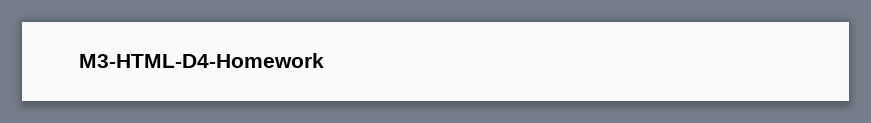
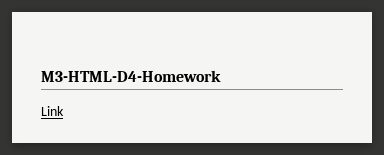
+ Link

